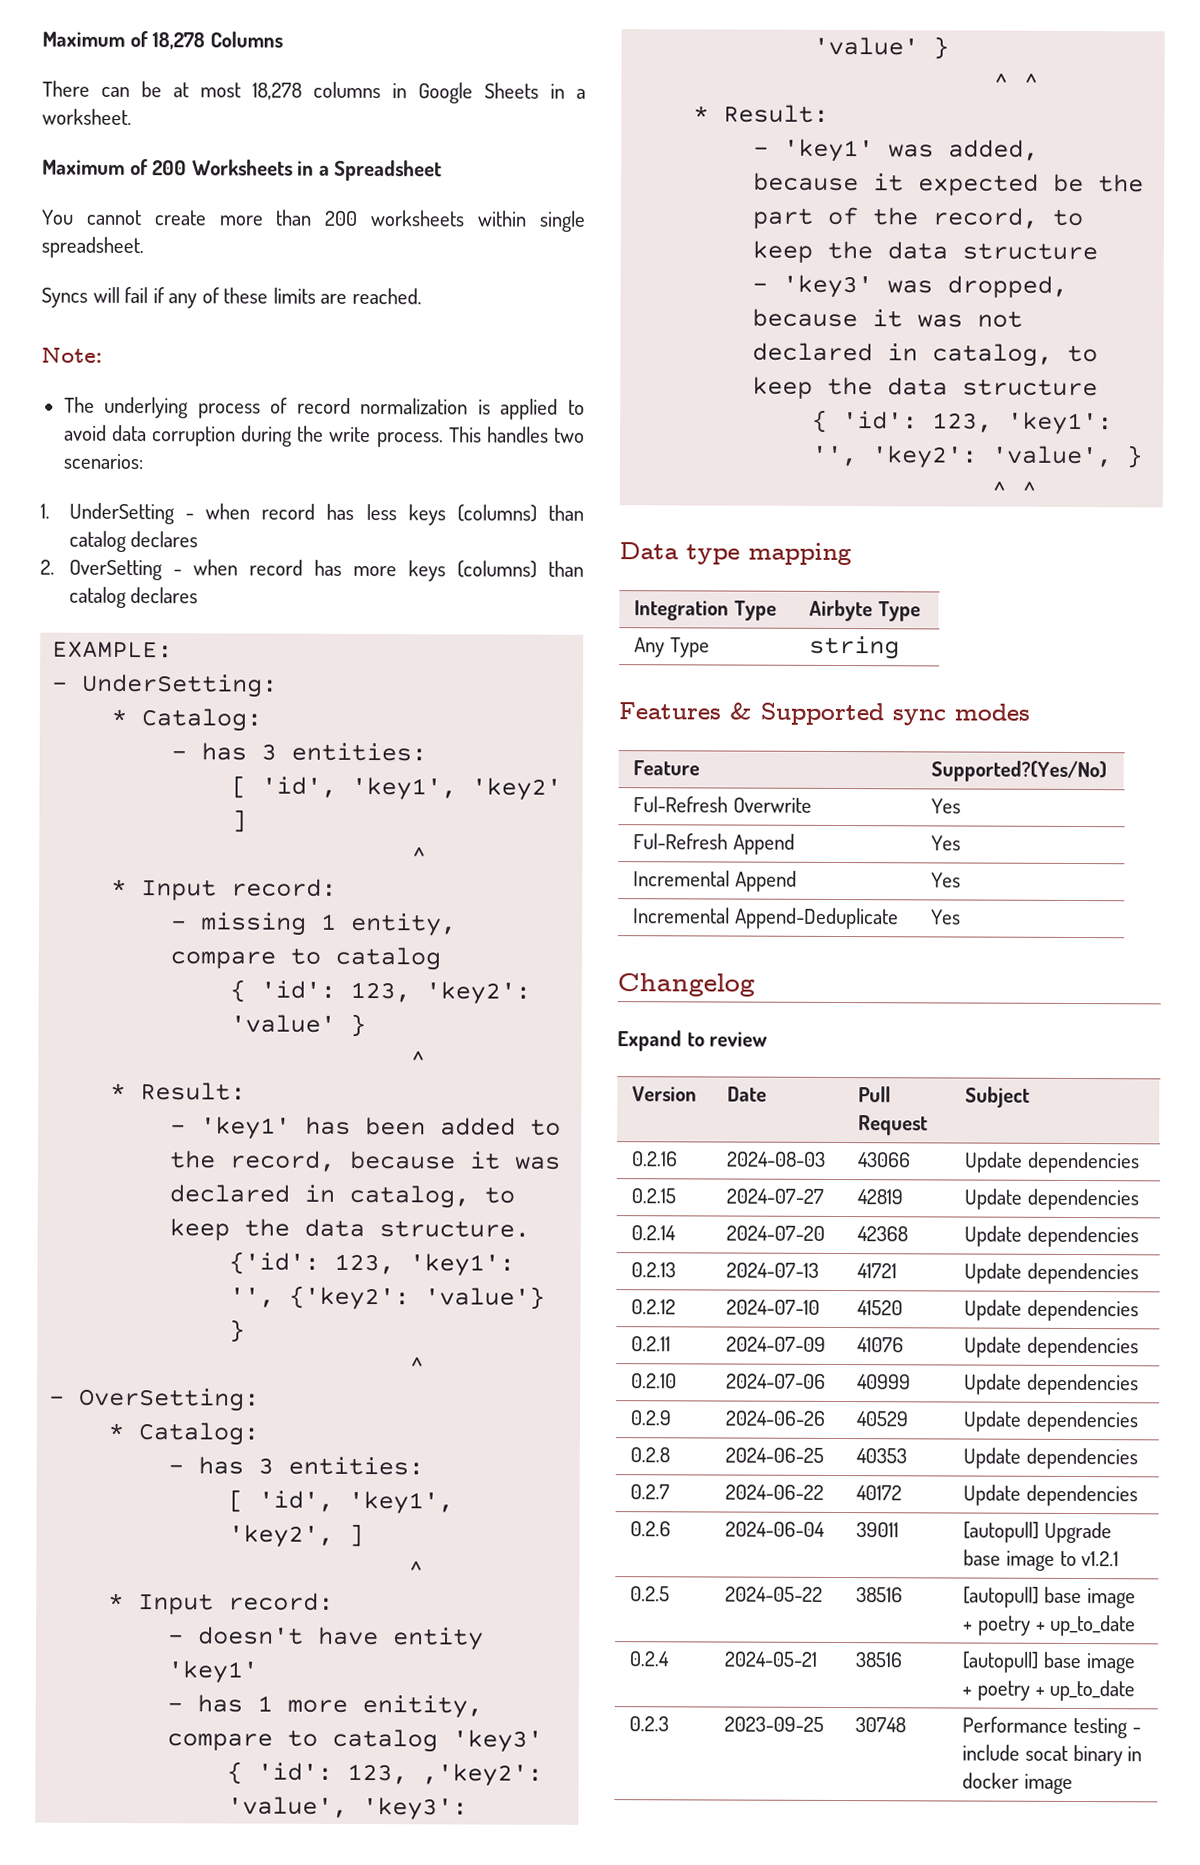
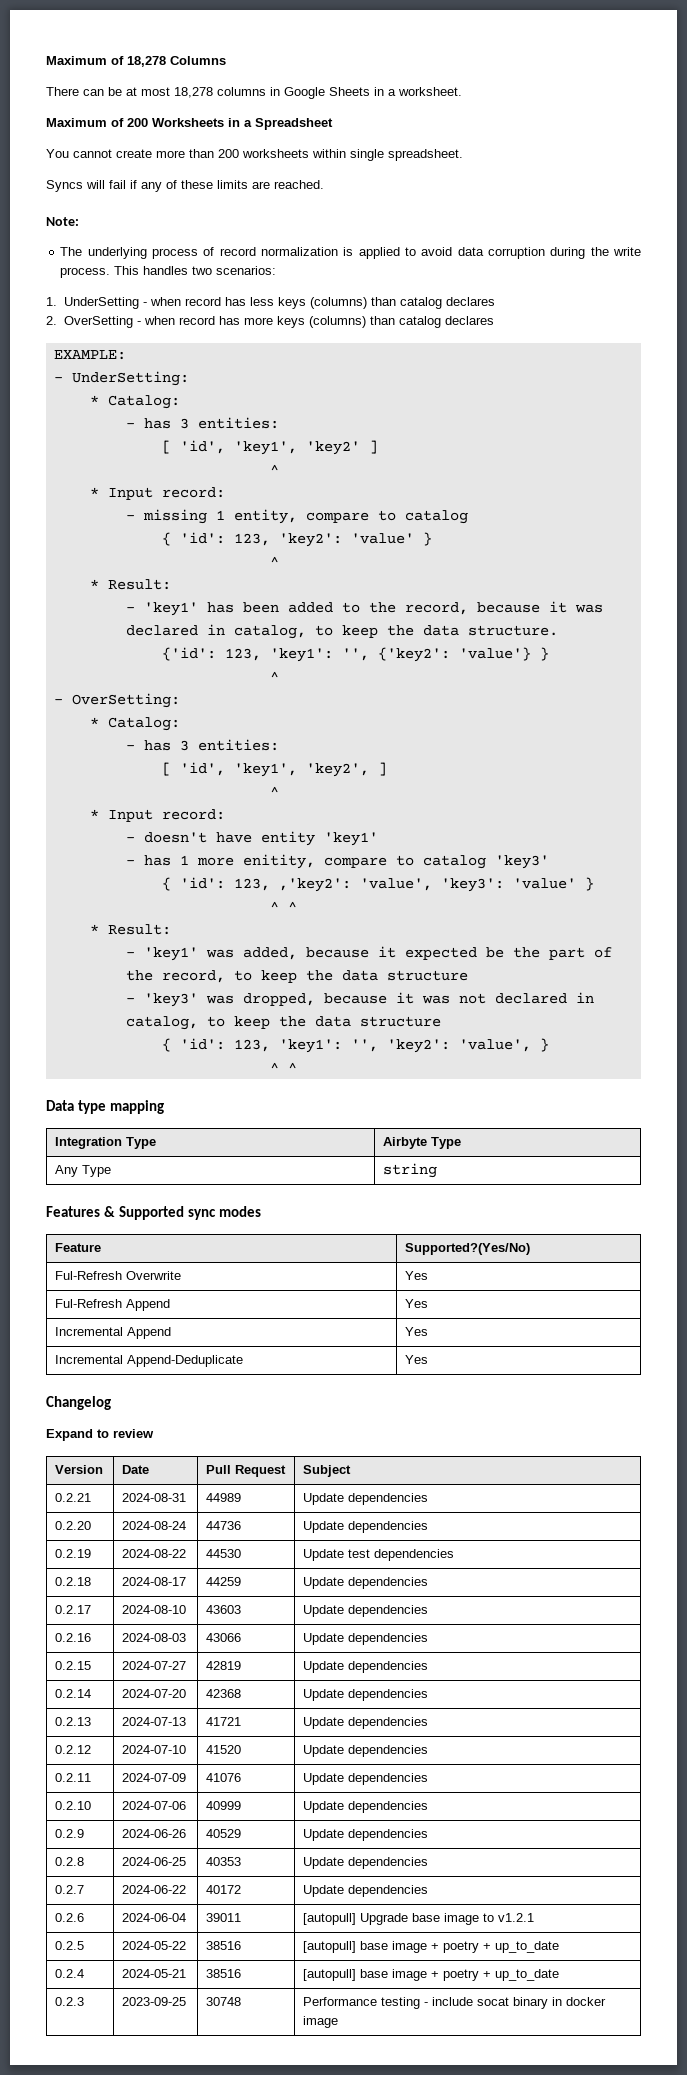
+ 0.2.21 | 2024-08-31 | 44989 | Update dependencies
+ 0.2.20 | 2024-08-24 | 44736 | Update dependencies
+ 0.2.19 | 2024-08-22 | 44530 | Update test dependencies
+ 0.2.18 | 2024-08-17 | 44259 | Update dependencies
+ 0.2.17 | 2024-08-10 | 43603 | Update dependencies

